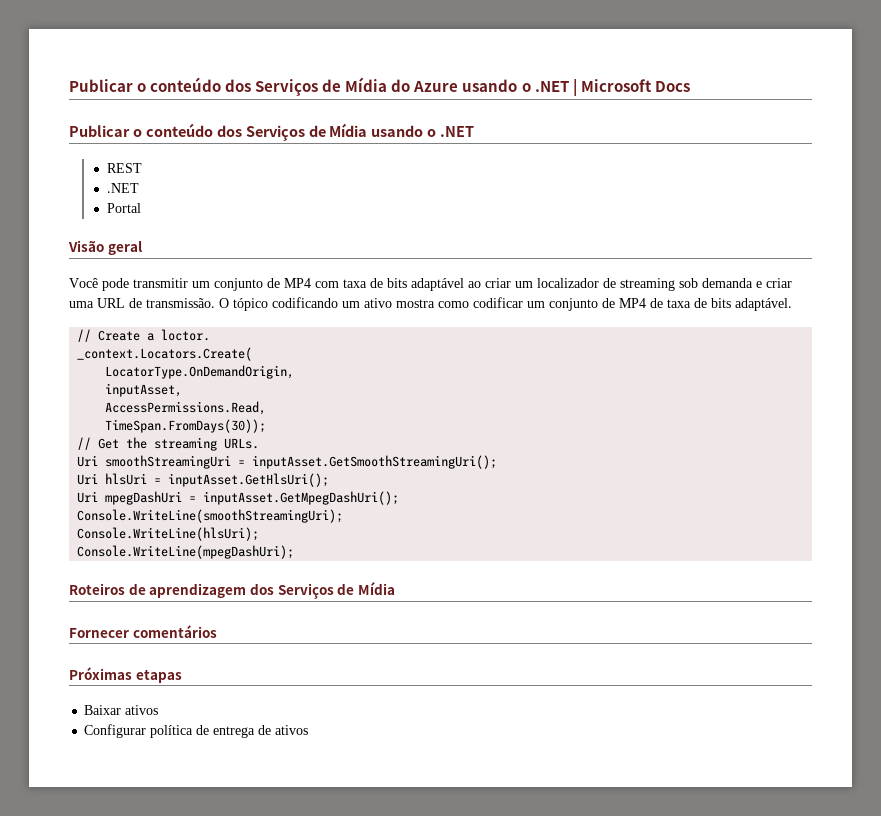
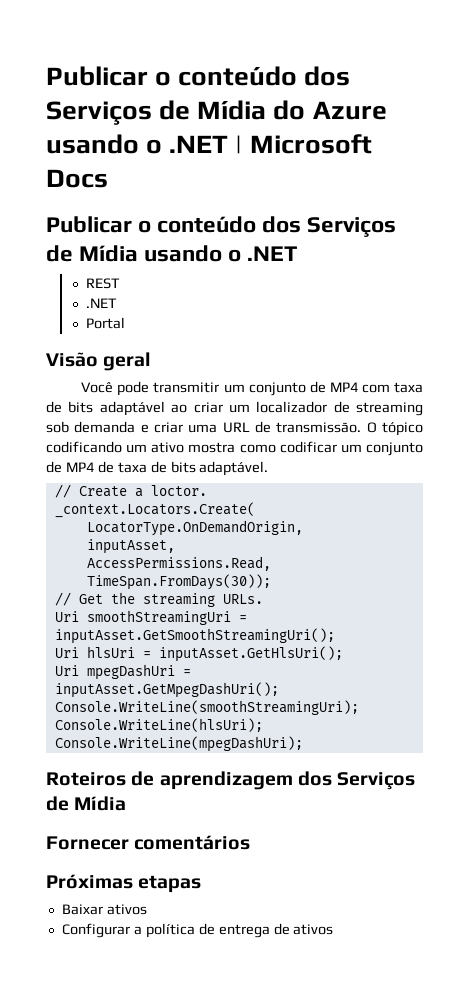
- Configurar política de entrega de ativos
+ Configurar a política de entrega de ativos

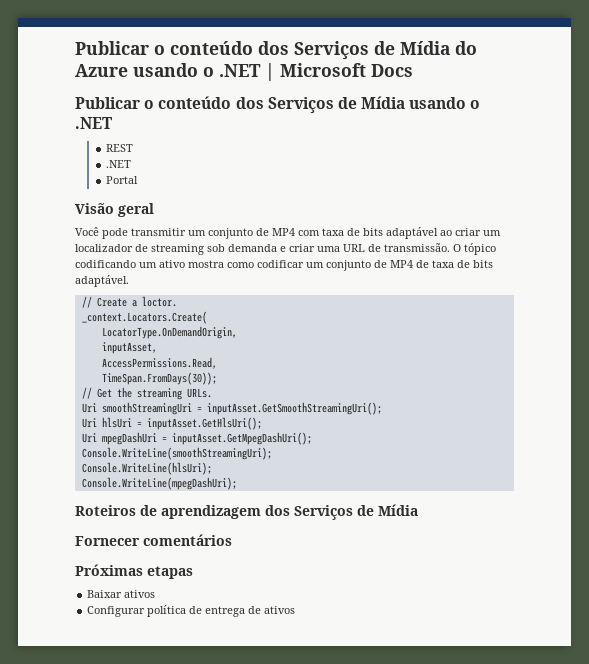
- Configurar a política de entrega de ativos
+ Configurar política de entrega de ativos

